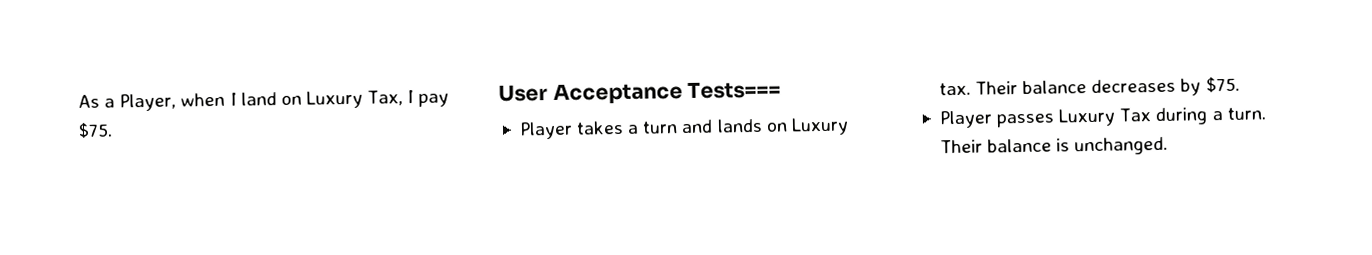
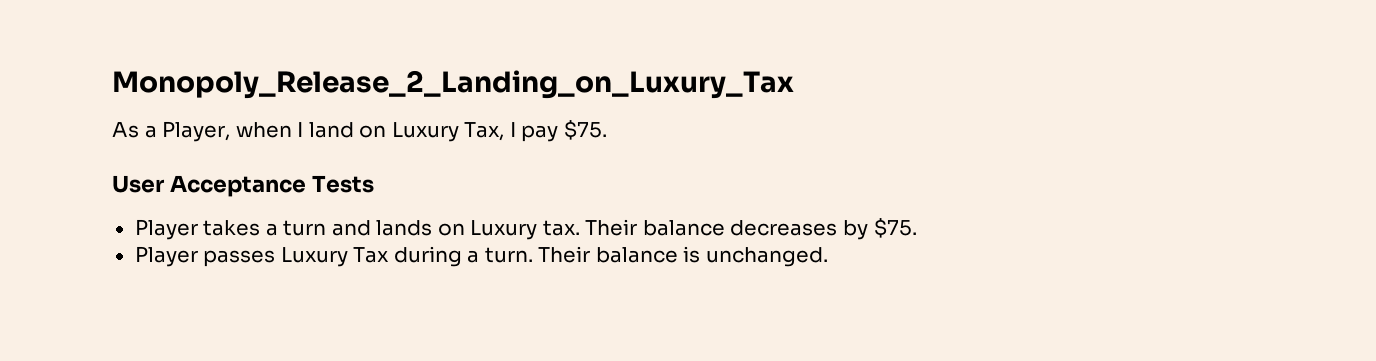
+ Monopoly_Release_2_Landing_on_Luxury_Tax
- User Acceptance Tests===
+ User Acceptance Tests

